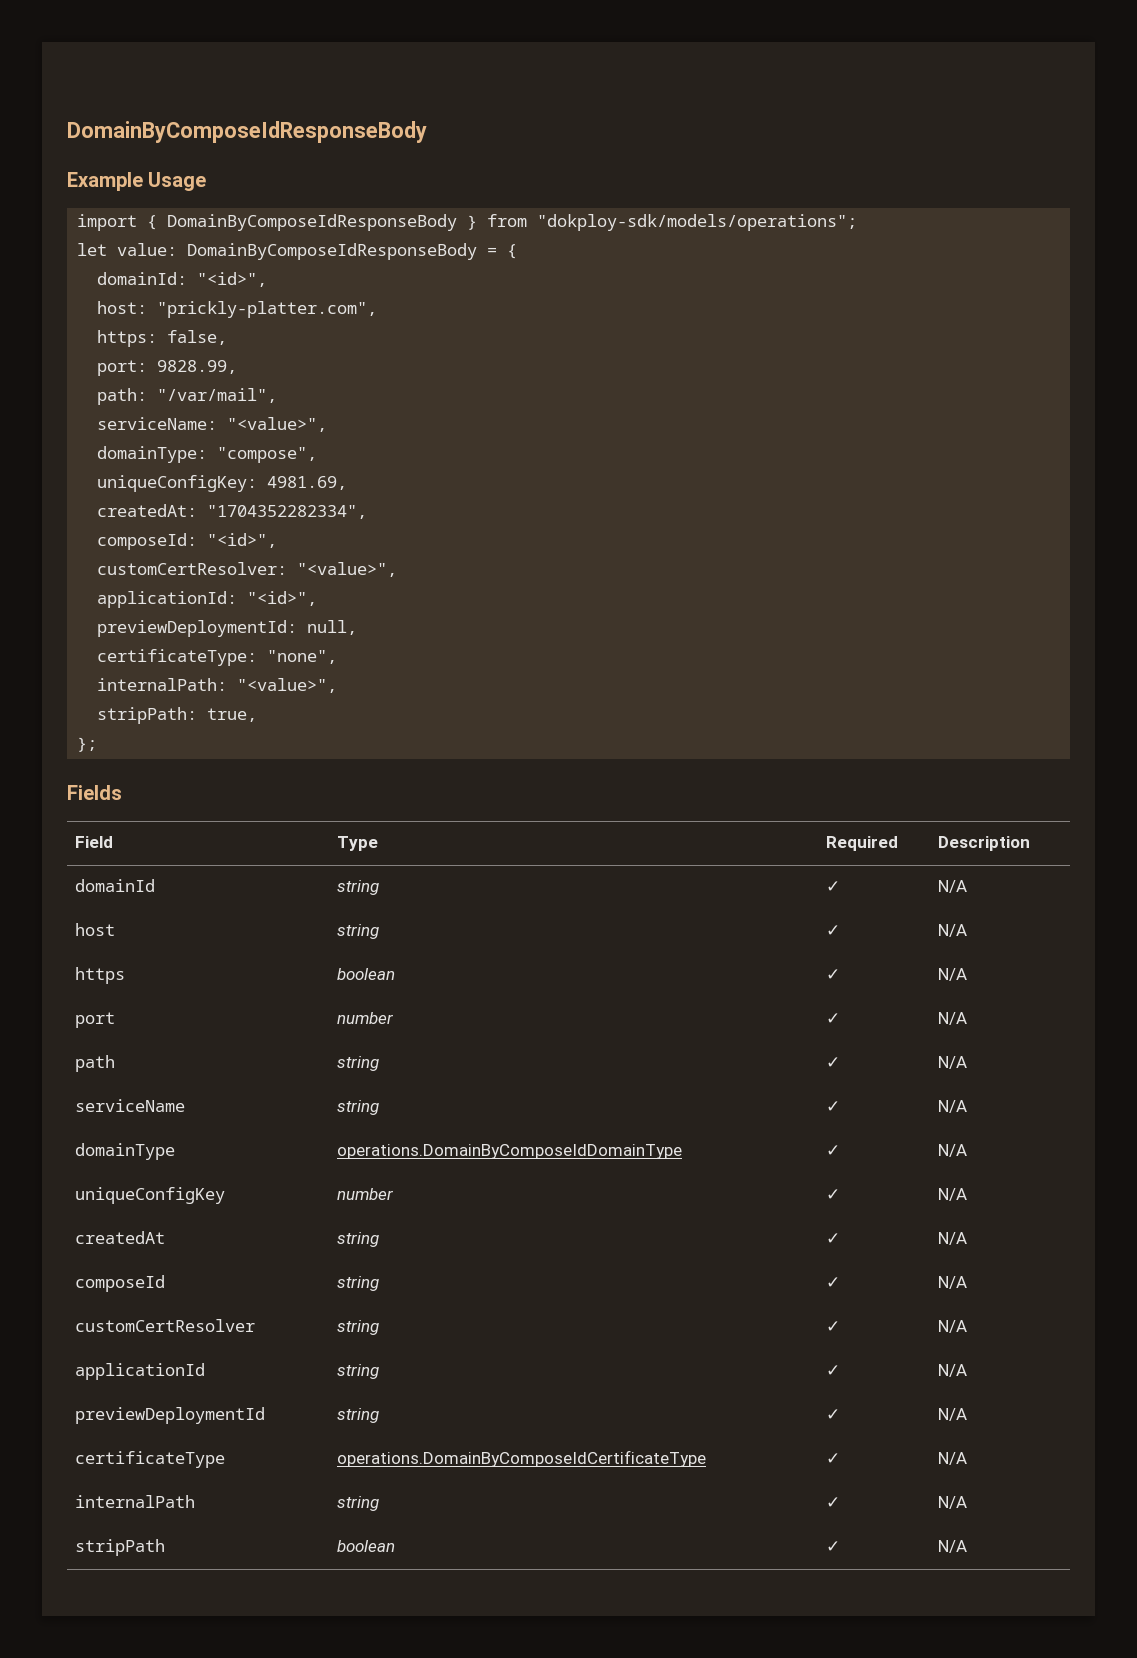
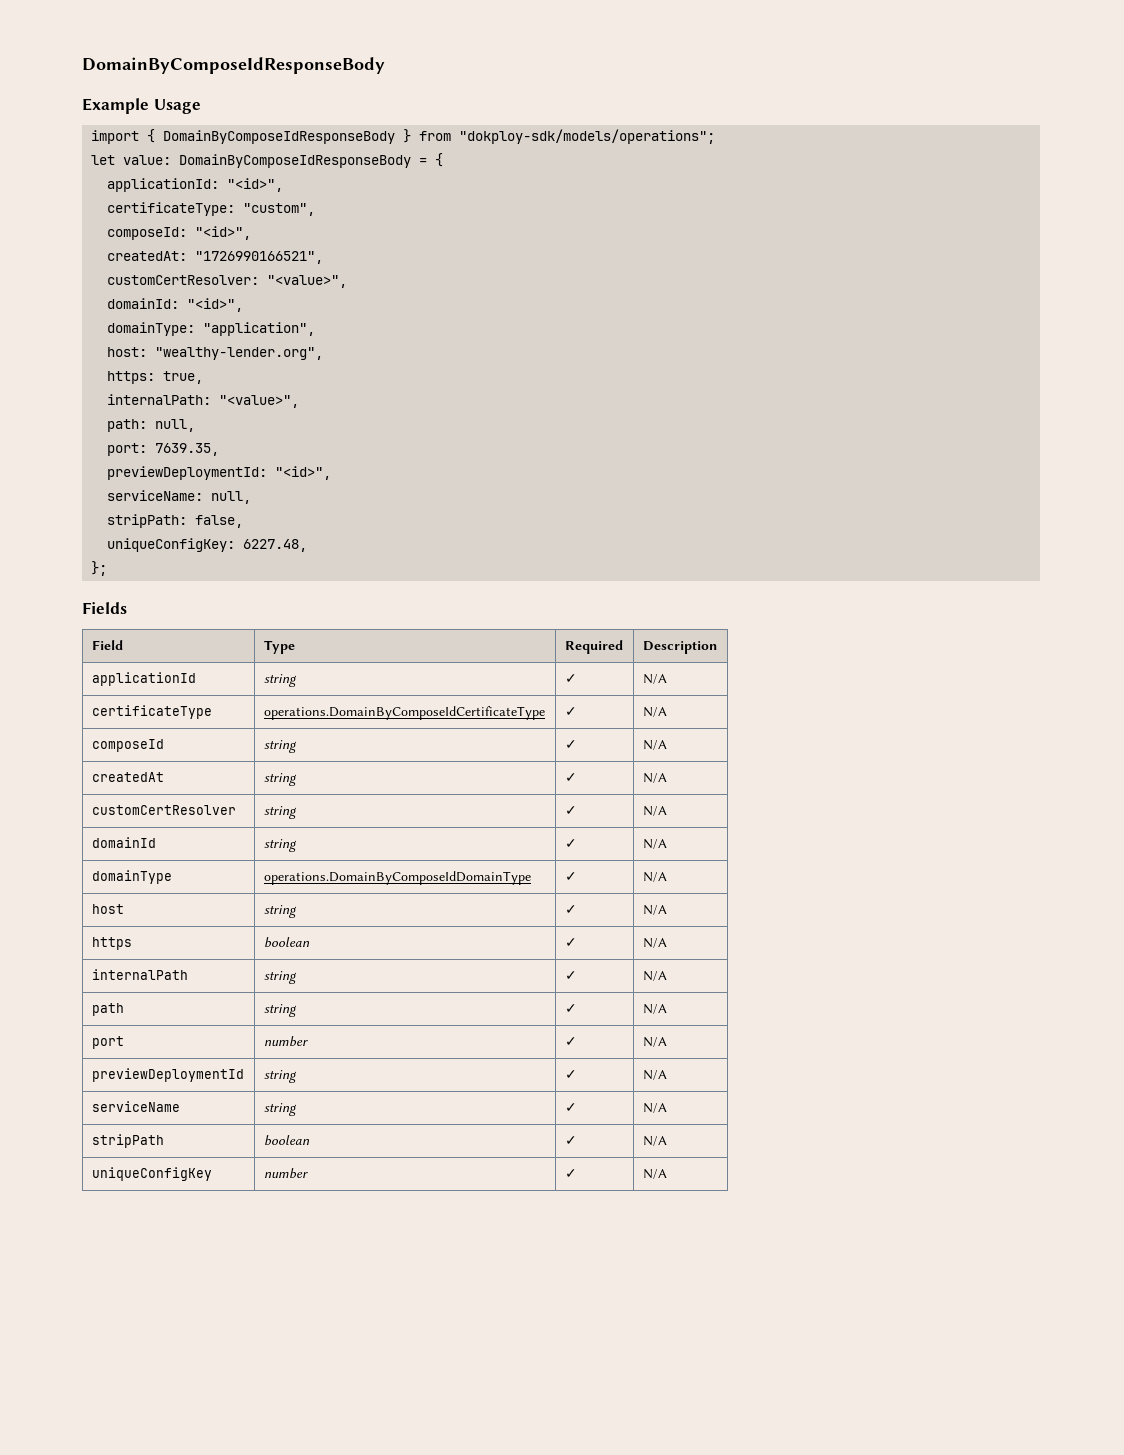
- domainId: "<id>",
- host: "prickly-platter.com",
- https: false,
- port: 9828.99,
- path: "/var/mail",
- serviceName: "<value>",
- domainType: "compose",
- uniqueConfigKey: 4981.69,
- createdAt: "1704352282334",
+ applicationId: "<id>",
+ certificateType: "custom",
+ createdAt: "1726990166521",
- applicationId: "<id>",
- previewDeploymentId: null,
- certificateType: "none",
+ domainId: "<id>",
+ domainType: "application",
+ host: "wealthy-lender.org",
+ https: true,
  internalPath: "<value>",
- stripPath: true,
+ path: null,
+ port: 7639.35,
+ previewDeploymentId: "<id>",
+ serviceName: null,
+ stripPath: false,
+ uniqueConfigKey: 6227.48,
+ applicationId | string | ✓ | N/A
+ certificateType | operations.DomainByComposeIdCertificateType | ✓ | N/A
+ composeId | string | ✓ | N/A
+ createdAt | string | ✓ | N/A
+ customCertResolver | string | ✓ | N/A
+ domainType | operations.DomainByComposeIdDomainType | ✓ | N/A
+ internalPath | string | ✓ | N/A
+ path | string | ✓ | N/A
- path | string | ✓ | N/A
+ previewDeploymentId | string | ✓ | N/A
- domainType | operations.DomainByComposeIdDomainType | ✓ | N/A
+ stripPath | boolean | ✓ | N/A
- createdAt | string | ✓ | N/A
- composeId | string | ✓ | N/A
- customCertResolver | string | ✓ | N/A
- applicationId | string | ✓ | N/A
- previewDeploymentId | string | ✓ | N/A
- certificateType | operations.DomainByComposeIdCertificateType | ✓ | N/A
- internalPath | string | ✓ | N/A
- stripPath | boolean | ✓ | N/A

